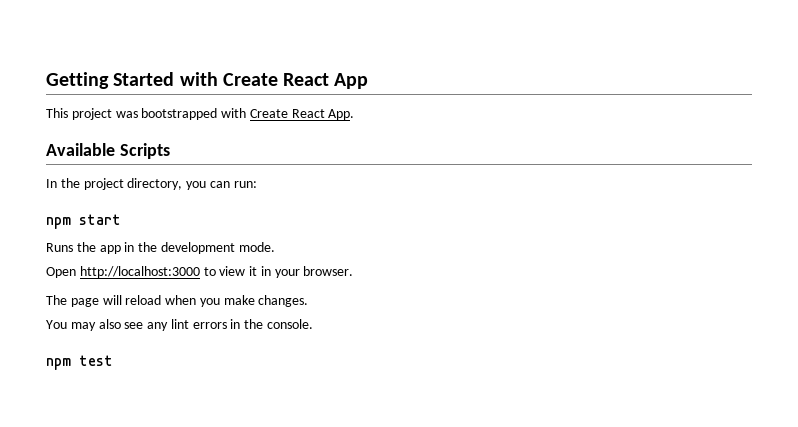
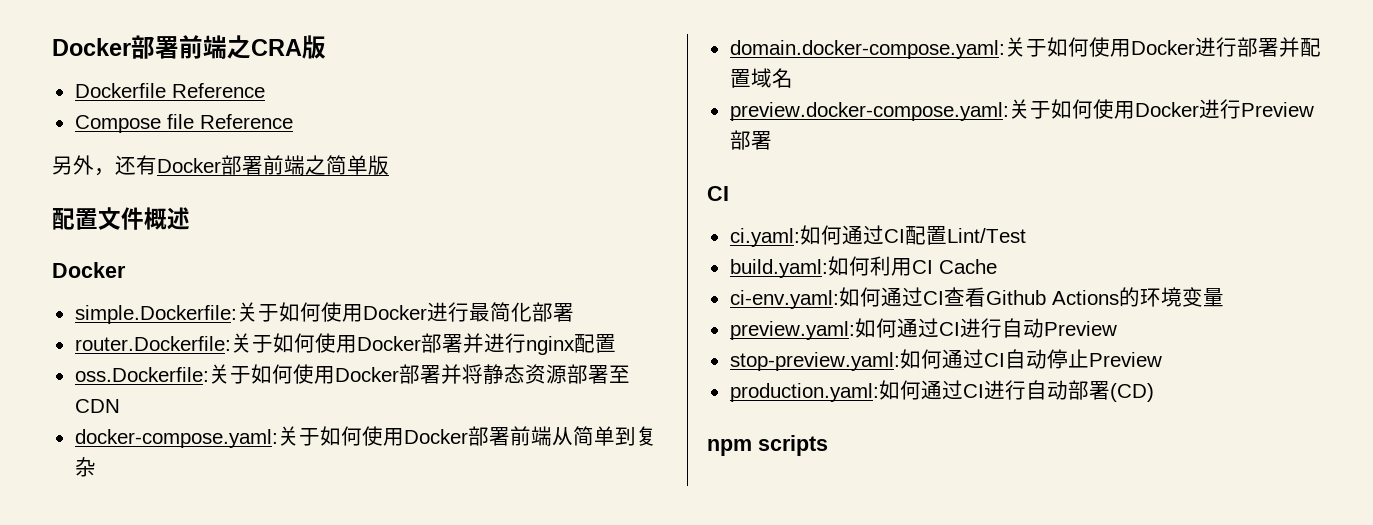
- Getting Started with Create React App
- This project was bootstrapped with Create React App.
- Available Scripts
- In the project directory, you can run:
- npm start
- Runs the app in the development mode.
- Open http://localhost:3000 to view it in your browser.
- The page will reload when you make changes.
- You may also see any lint errors in the console.
- npm test
+ Docker部署前端之CRA版
+ Dockerfile Reference
+ Compose file Reference
+ 另外，还有Docker部署前端之简单版
+ 配置文件概述
+ Docker
+ simple.Dockerfile:关于如何使用Docker进行最简化部署
+ router.Dockerfile:关于如何使用Docker部署并进行nginx配置
+ oss.Dockerfile:关于如何使用Docker部署并将静态资源部署至CDN
+ docker-compose.yaml:关于如何使用Docker部署前端从简单到复杂
+ domain.docker-compose.yaml:关于如何使用Docker进行部署并配置域名
+ preview.docker-compose.yaml:关于如何使用Docker进行Preview部署
+ CI
+ ci.yaml:如何通过CI配置Lint/Test
+ build.yaml:如何利用CI Cache
+ ci-env.yaml:如何通过CI查看Github Actions的环境变量
+ preview.yaml:如何通过CI进行自动Preview
+ stop-preview.yaml:如何通过CI自动停止Preview
+ production.yaml:如何通过CI进行自动部署(CD)
+ npm scripts

